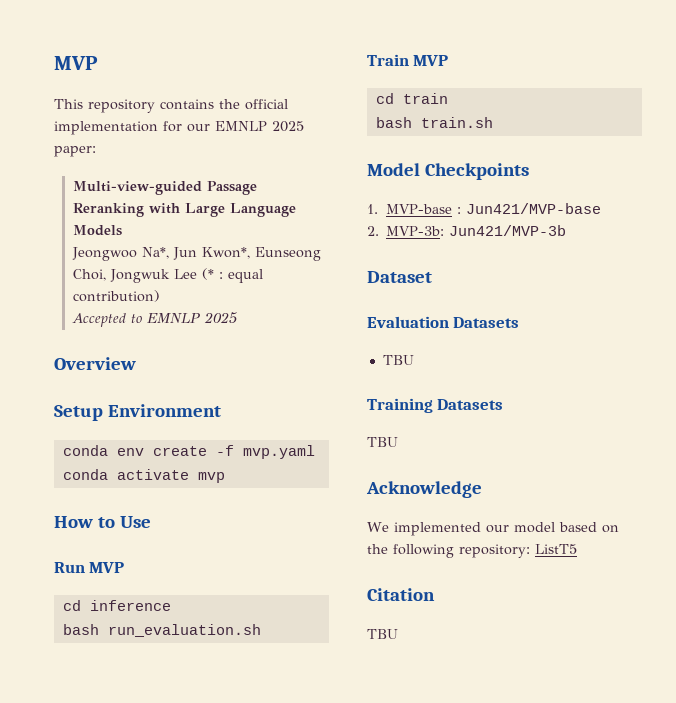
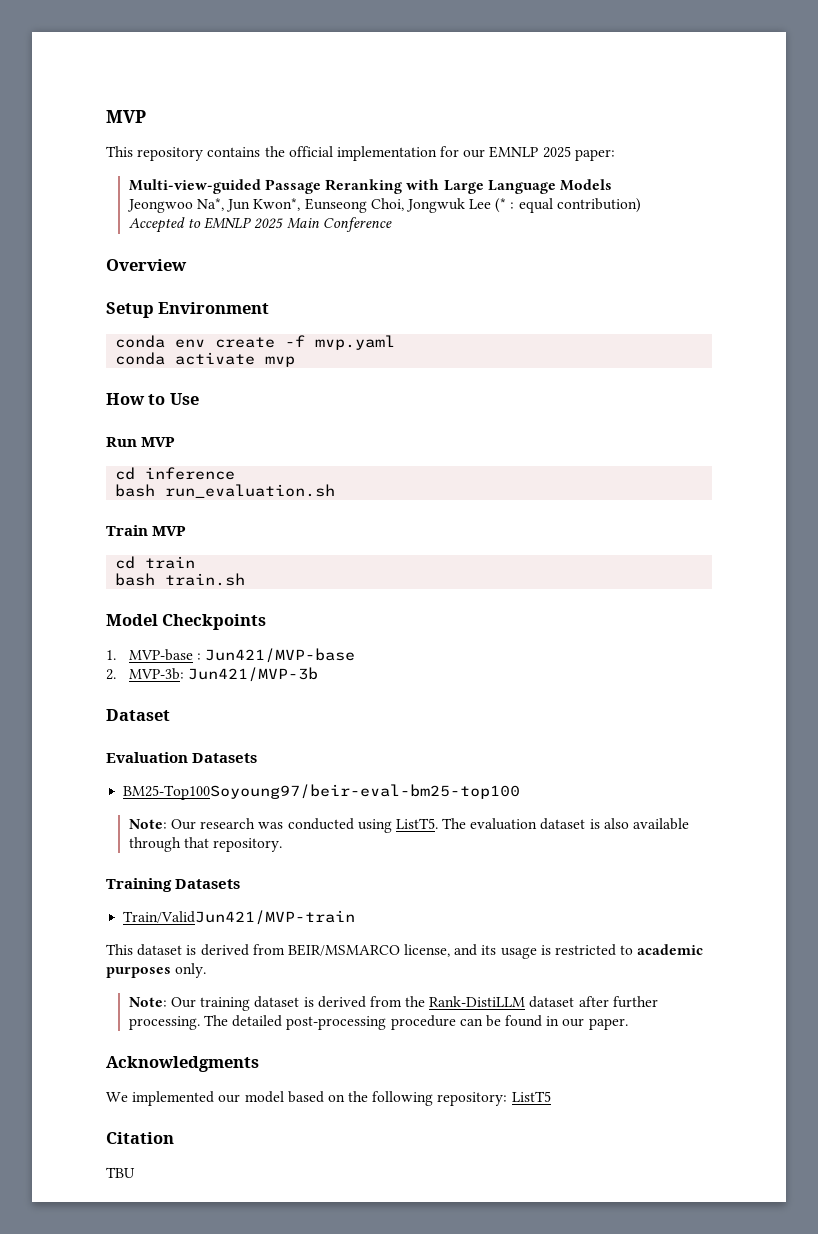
- Accepted to EMNLP 2025
+ Accepted to EMNLP 2025 Main Conference
  Evaluation Datasets
- TBU
+ BM25-Top100Soyoung97/beir-eval-bm25-top100
+ Note: Our research was conducted using ListT5. The evaluation dataset is also available through that repository.
  Training Datasets
- TBU
- Acknowledge
+ Train/ValidJun421/MVP-train
+ This dataset is derived from BEIR/MSMARCO license, and its usage is restricted to academic purposes only.
+ Note: Our training dataset is derived from the Rank-DistiLLM dataset after further processing. The detailed post-processing procedure can be found in our paper.
+ Acknowledgments

